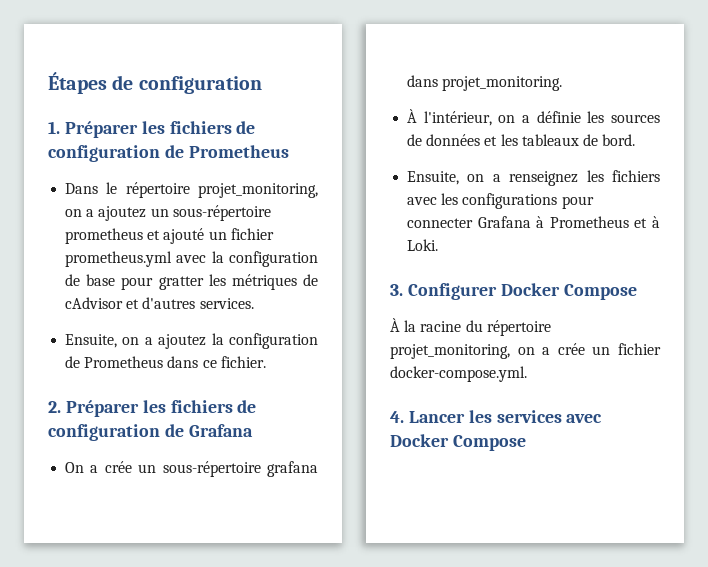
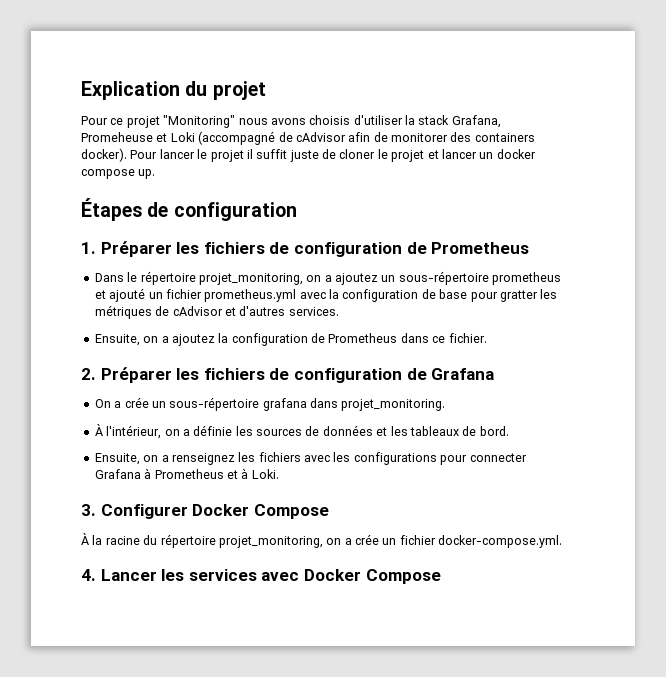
+ Explication du projet
+ Pour ce projet "Monitoring" nous avons choisis d'utiliser la stack Grafana, Promeheuse et Loki (accompagné de cAdvisor afin de monitorer des containers docker). Pour lancer le projet il suffit juste de cloner le projet et lancer un docker compose up.

